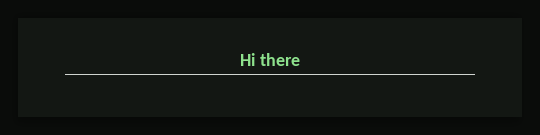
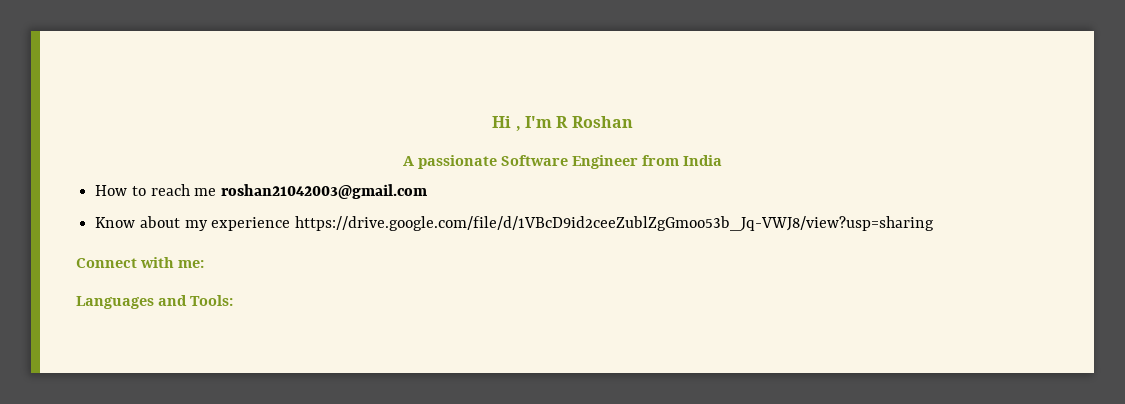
- Hi there
+ Hi , I'm R Roshan
+ A passionate Software Engineer from India
+ How to reach me roshan21042003@gmail.com
+ Know about my experience https://drive.google.com/file/d/1VBcD9id2ceeZublZgGmoo53b_Jq-VWJ8/view?usp=sharing
+ Connect with me:
+ Languages and Tools:

